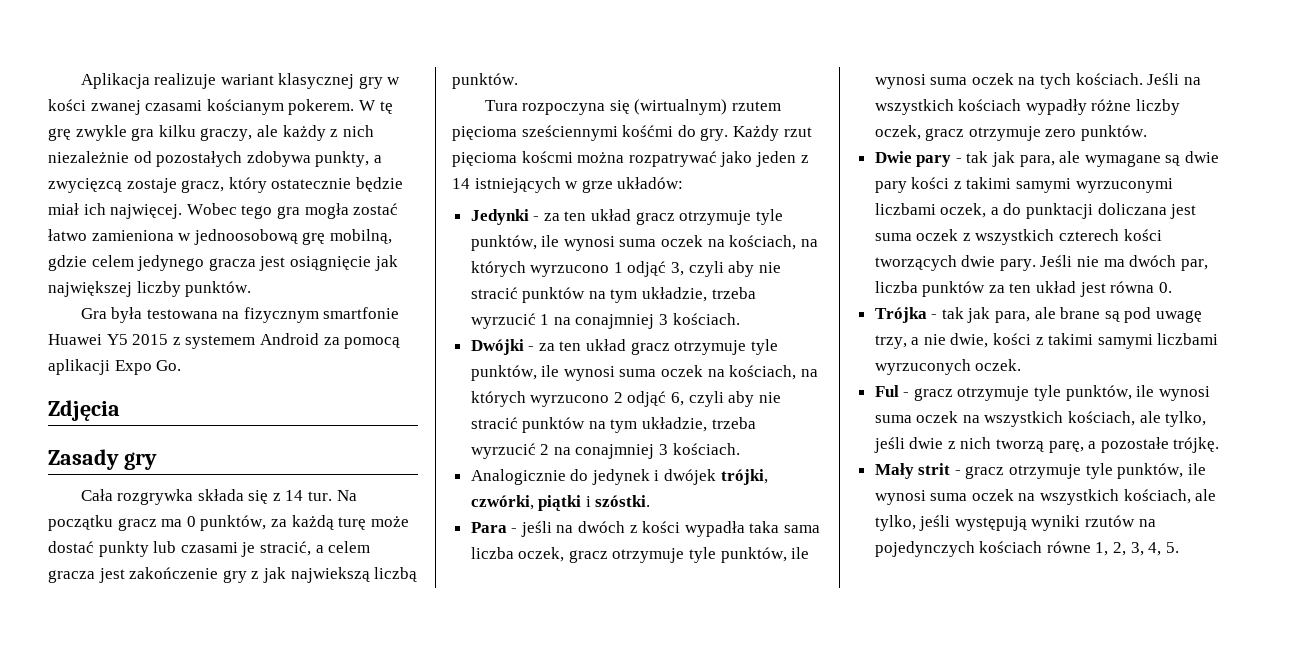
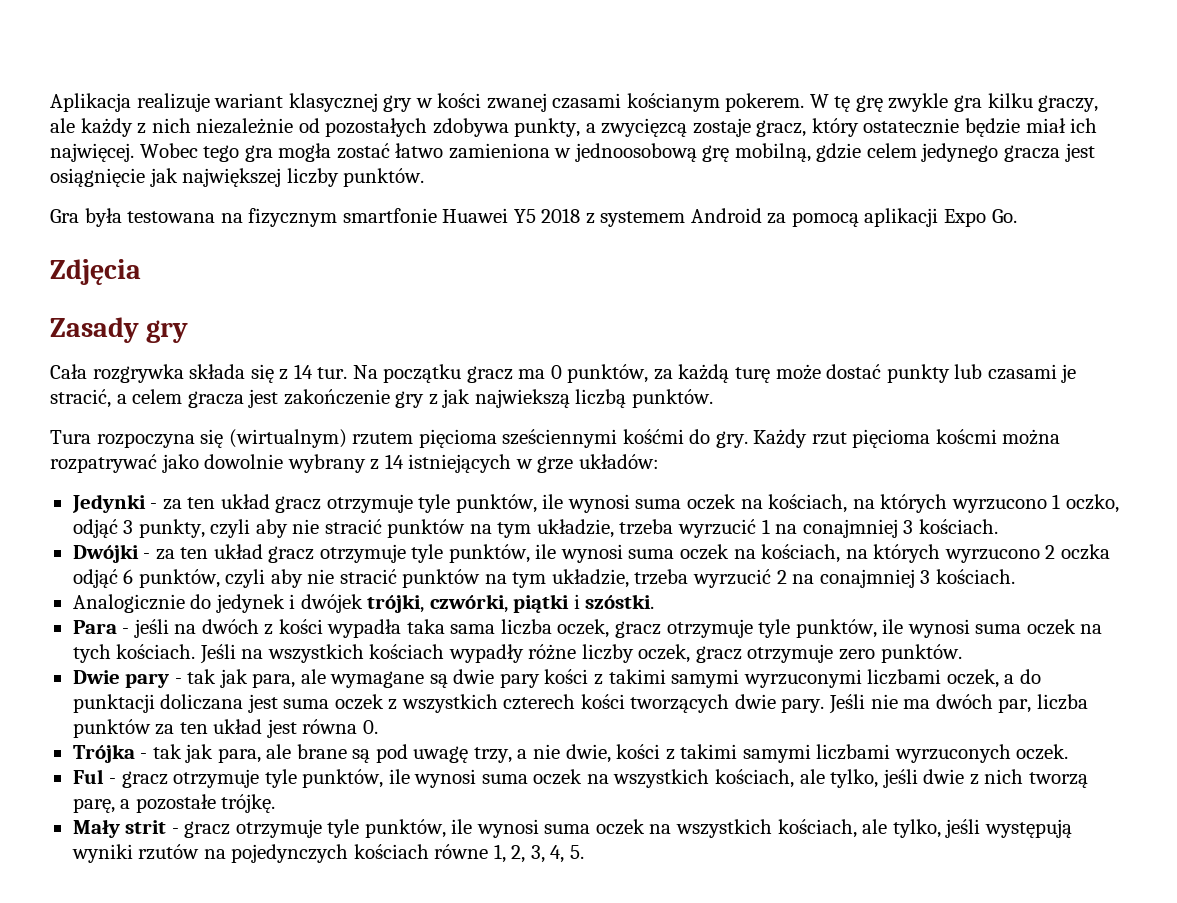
- Gra była testowana na fizycznym smartfonie Huawei Y5 2015 z systemem Android za pomocą aplikacji Expo Go.
+ Gra była testowana na fizycznym smartfonie Huawei Y5 2018 z systemem Android za pomocą aplikacji Expo Go.
- Każdy rzut pięcioma koścmi można rozpatrywać jako jeden z 14 istniejących w grze układów:
+ Każdy rzut pięcioma koścmi można rozpatrywać jako dowolnie wybrany z 14 istniejących w grze układów:
- Jedynki - za ten układ gracz otrzymuje tyle punktów, ile wynosi suma oczek na kościach, na których wyrzucono 1 odjąć 3, czyli aby nie stracić punktów na tym układzie, trzeba wyrzucić 1 na conajmniej 3 kościach.
+ Jedynki - za ten układ gracz otrzymuje tyle punktów, ile wynosi suma oczek na kościach, na których wyrzucono 1 oczko, odjąć 3 punkty, czyli aby nie stracić punktów na tym układzie, trzeba wyrzucić 1 na conajmniej 3 kościach.
- Dwójki - za ten układ gracz otrzymuje tyle punktów, ile wynosi suma oczek na kościach, na których wyrzucono 2 odjąć 6, czyli aby nie stracić punktów na tym układzie, trzeba wyrzucić 2 na conajmniej 3 kościach.
+ Dwójki - za ten układ gracz otrzymuje tyle punktów, ile wynosi suma oczek na kościach, na których wyrzucono 2 oczka odjąć 6 punktów, czyli aby nie stracić punktów na tym układzie, trzeba wyrzucić 2 na conajmniej 3 kościach.

